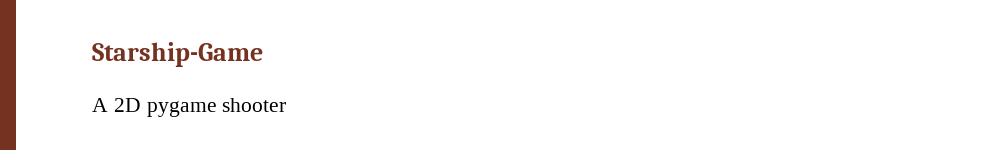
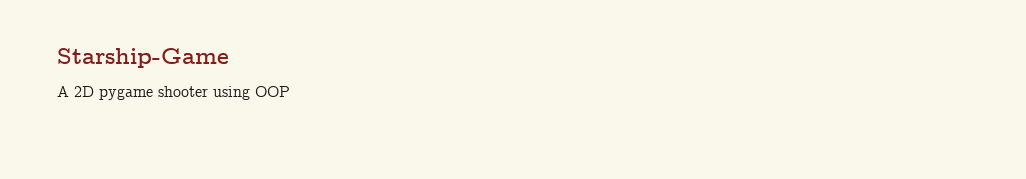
- A 2D pygame shooter
+ A 2D pygame shooter using OOP

